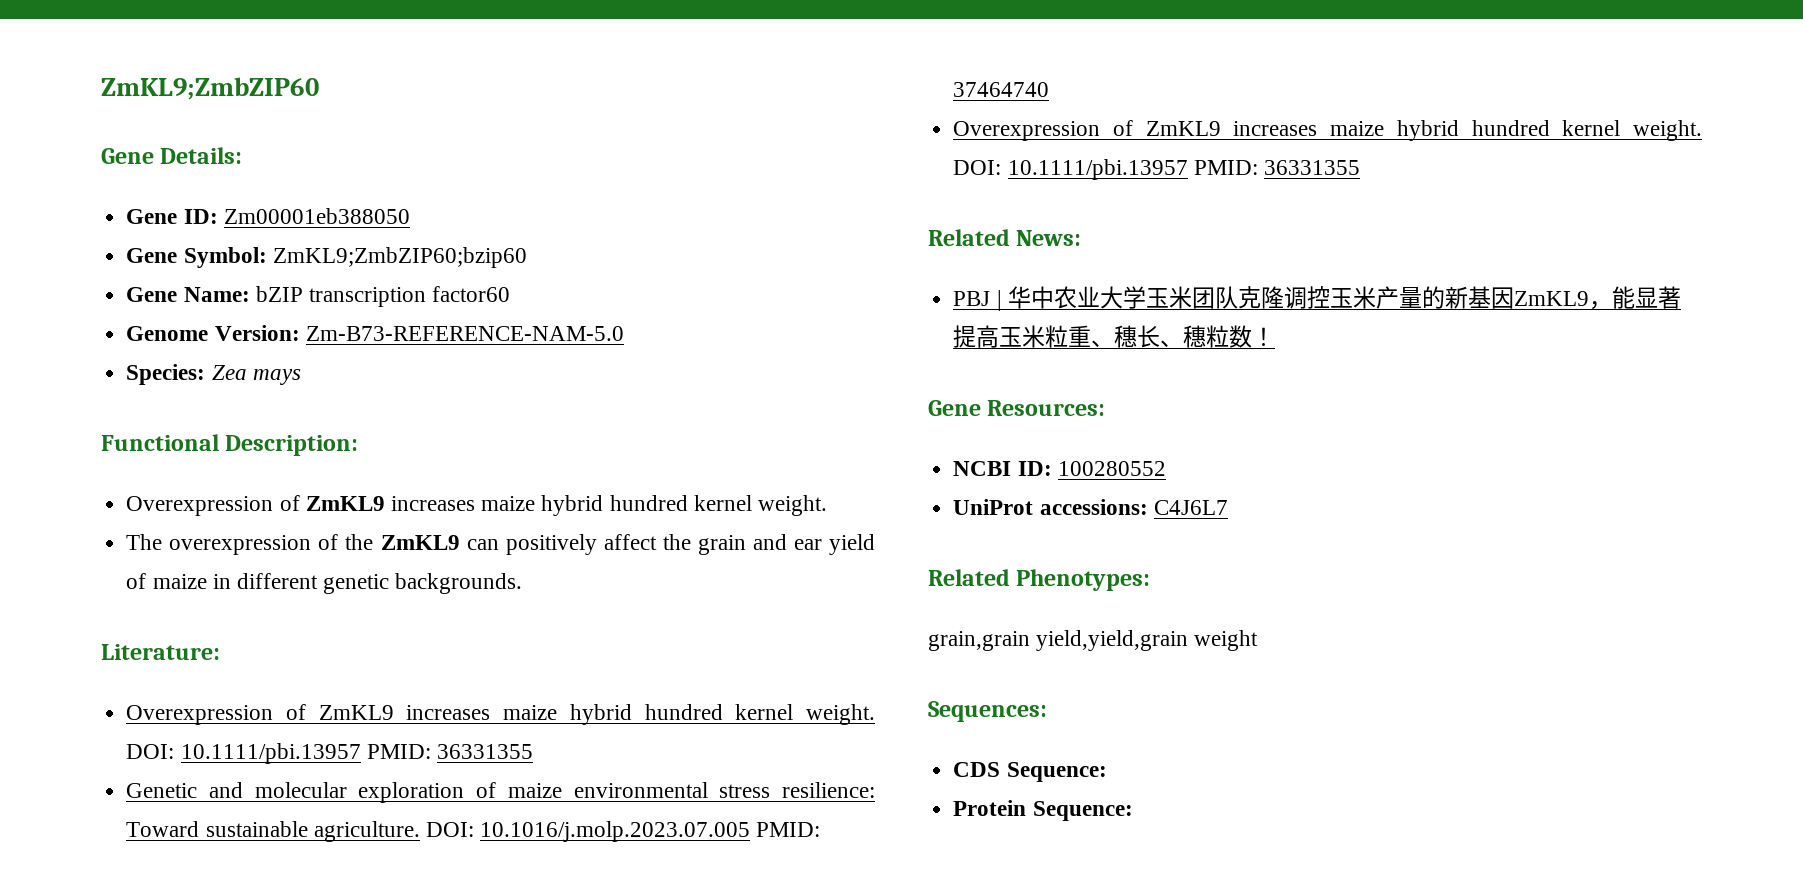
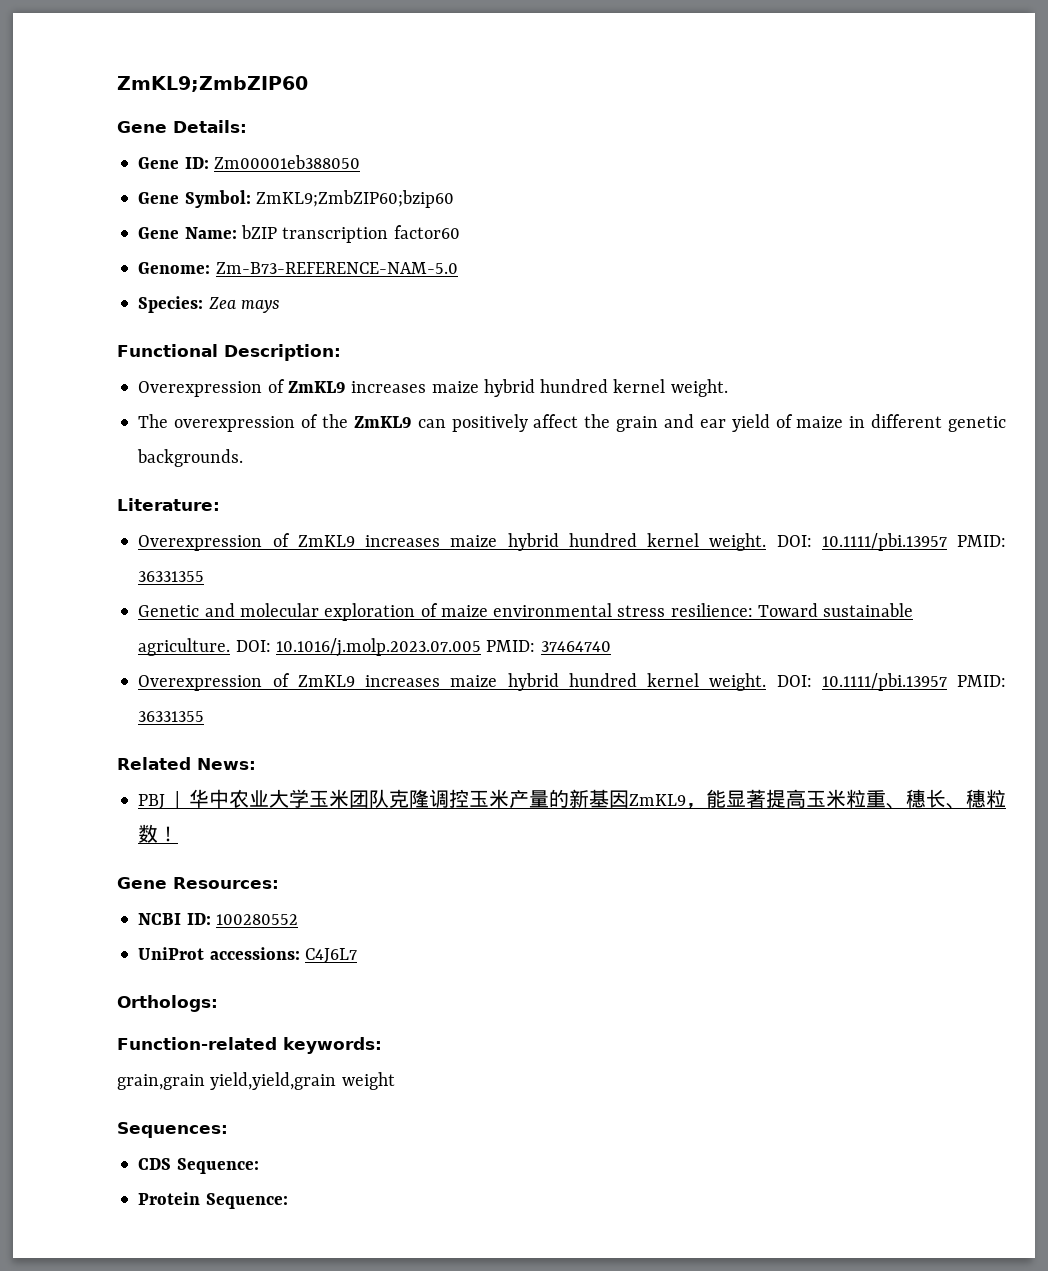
- Genome Version: Zm-B73-REFERENCE-NAM-5.0
+ Genome: Zm-B73-REFERENCE-NAM-5.0
- Related Phenotypes:
+ Orthologs:
+ Function-related keywords:

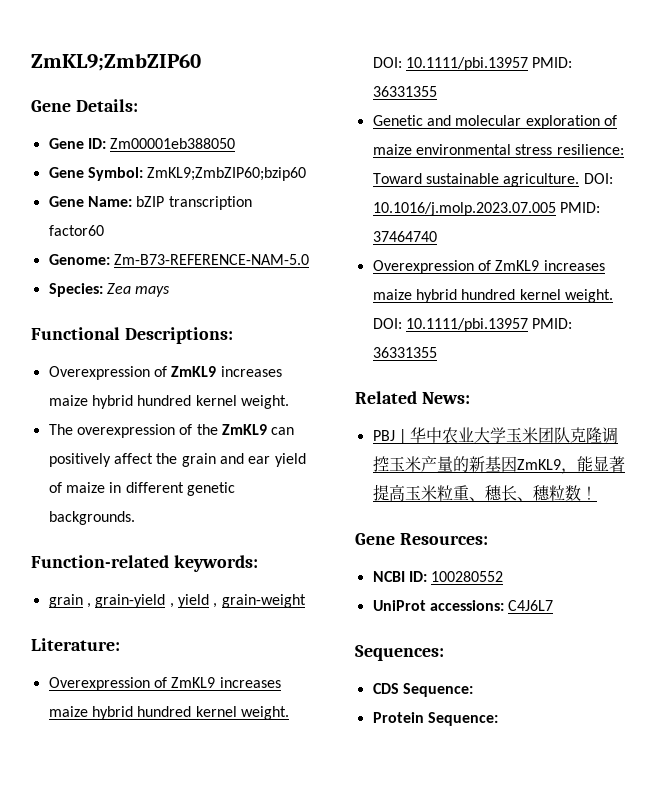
- Functional Description:
+ Functional Descriptions:
+ Function-related keywords:
+ grain , grain-yield , yield , grain-weight
- Orthologs:
- Function-related keywords:
- grain,grain yield,yield,grain weight

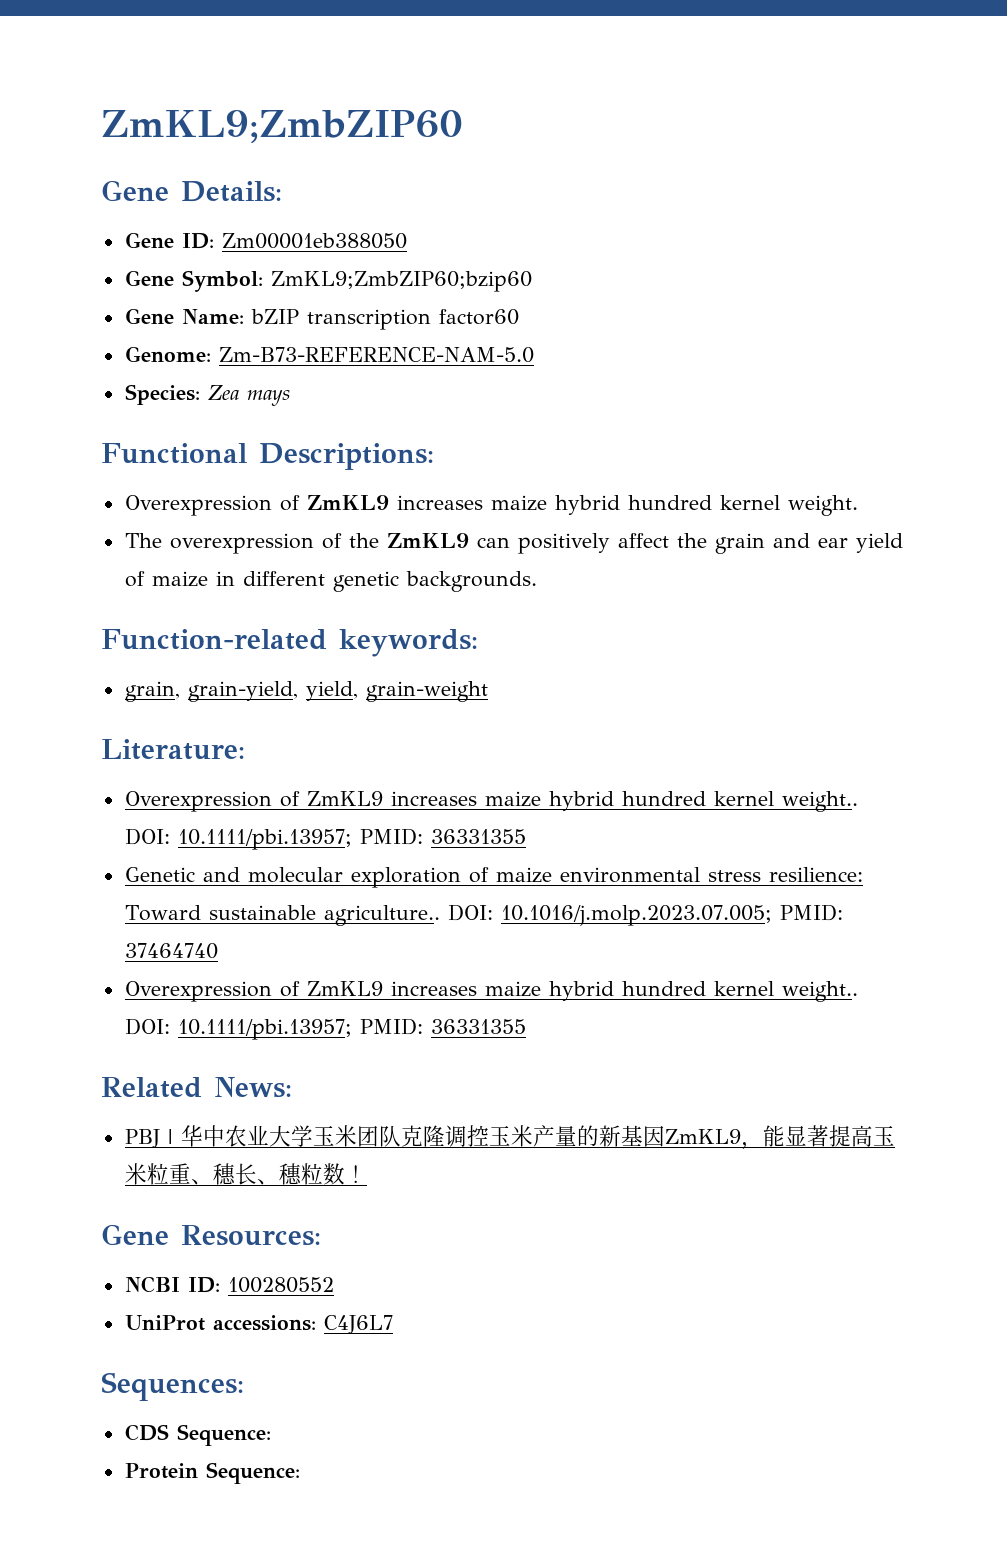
- grain , grain-yield , yield , grain-weight
+ grain, grain-yield, yield, grain-weight
  Literature:
- Overexpression of ZmKL9 increases maize hybrid hundred kernel weight. DOI: 10.1111/pbi.13957 PMID: 36331355
+ Overexpression of ZmKL9 increases maize hybrid hundred kernel weight.. DOI: 10.1111/pbi.13957; PMID: 36331355
- Genetic and molecular exploration of maize environmental stress resilience: Toward sustainable agriculture. DOI: 10.1016/j.molp.2023.07.005 PMID: 37464740
- Overexpression of ZmKL9 increases maize hybrid hundred kernel weight. DOI: 10.1111/pbi.13957 PMID: 36331355
+ Genetic and molecular exploration of maize environmental stress resilience: Toward sustainable agriculture.. DOI: 10.1016/j.molp.2023.07.005; PMID: 37464740
+ Overexpression of ZmKL9 increases maize hybrid hundred kernel weight.. DOI: 10.1111/pbi.13957; PMID: 36331355

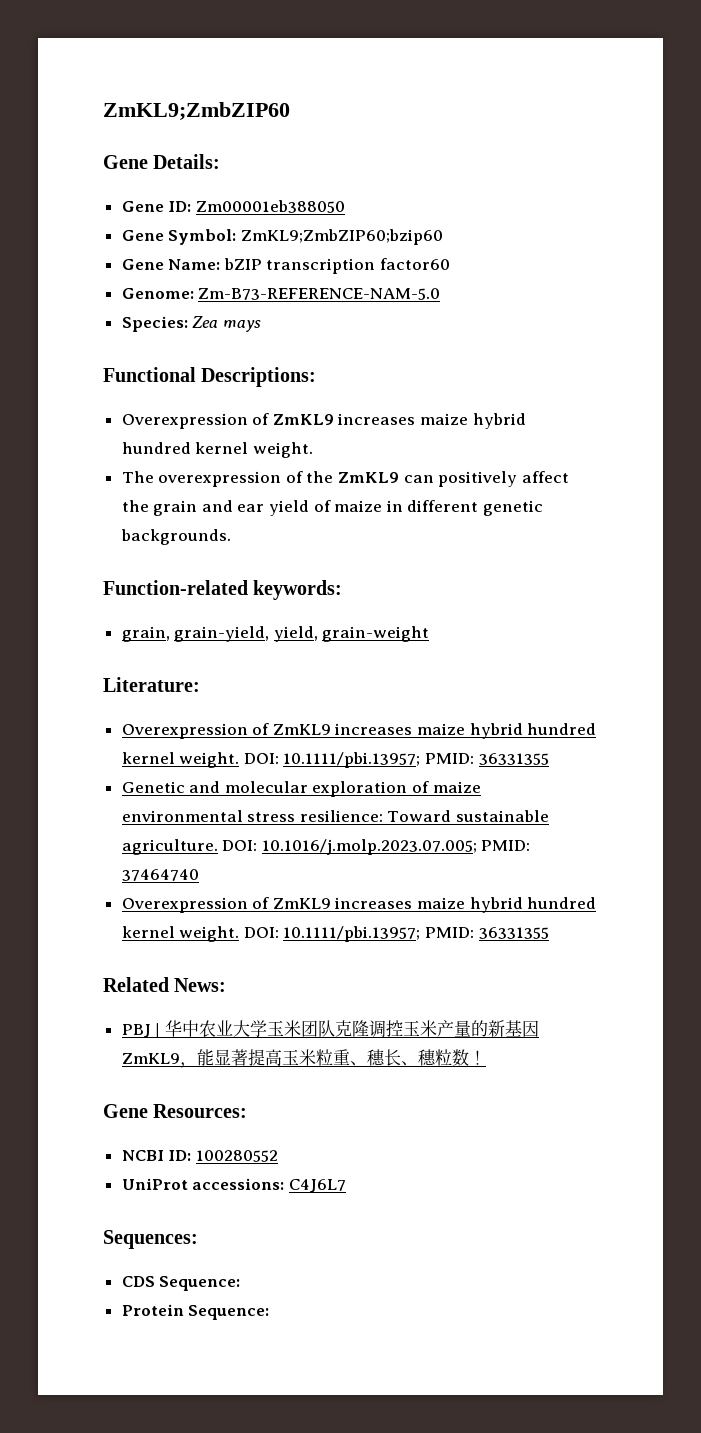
  Literature:
- Overexpression of ZmKL9 increases maize hybrid hundred kernel weight..
+ Overexpression of ZmKL9 increases maize hybrid hundred kernel weight.
- Genetic and molecular exploration of maize environmental stress resilience: Toward sustainable agriculture..
+ Genetic and molecular exploration of maize environmental stress resilience: Toward sustainable agriculture.
  DOI: 10.1016/j.molp.2023.07.005; PMID: 37464740
- Overexpression of ZmKL9 increases maize hybrid hundred kernel weight..
+ Overexpression of ZmKL9 increases maize hybrid hundred kernel weight.

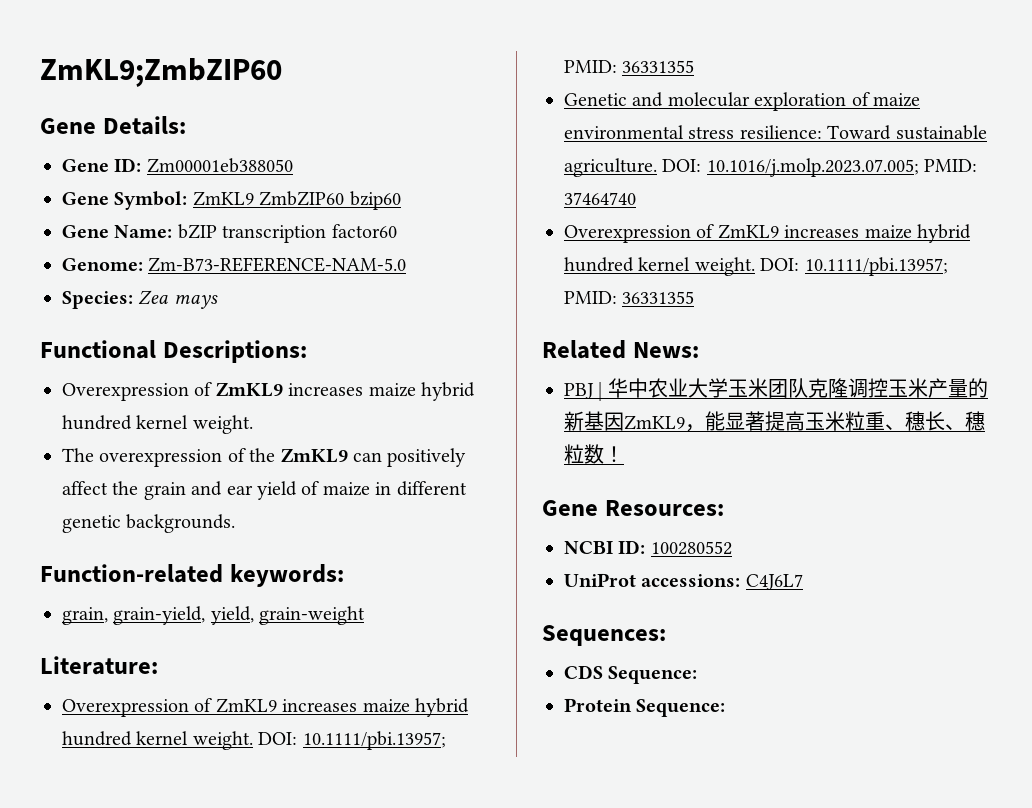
- Gene Symbol: ZmKL9;ZmbZIP60;bzip60
+ Gene Symbol: ZmKL9 ZmbZIP60 bzip60

